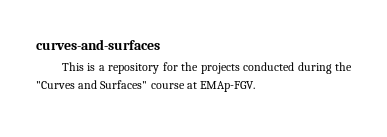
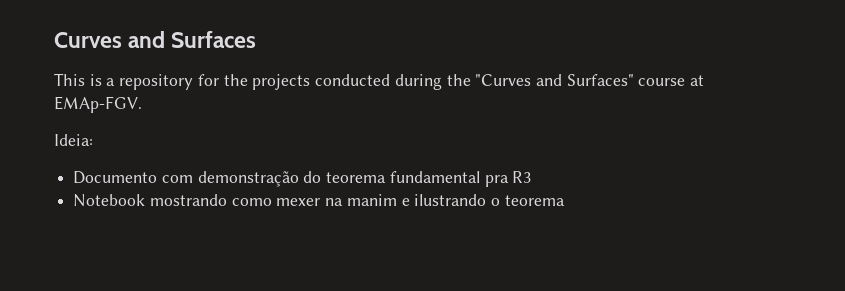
- curves-and-surfaces
+ Curves and Surfaces
+ Ideia:
+ Documento com demonstração do teorema fundamental pra R3
+ Notebook mostrando como mexer na manim e ilustrando o teorema

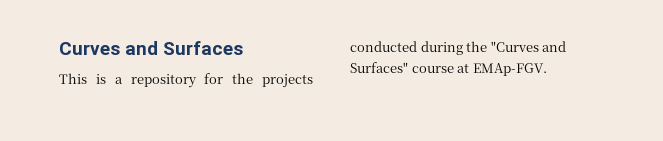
- Ideia:
- Documento com demonstração do teorema fundamental pra R3
- Notebook mostrando como mexer na manim e ilustrando o teorema

